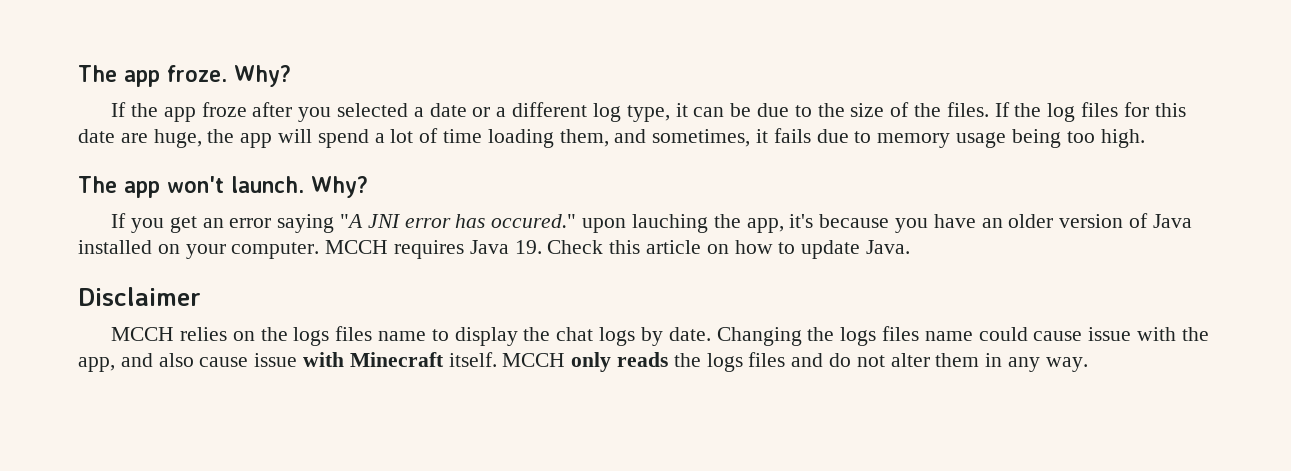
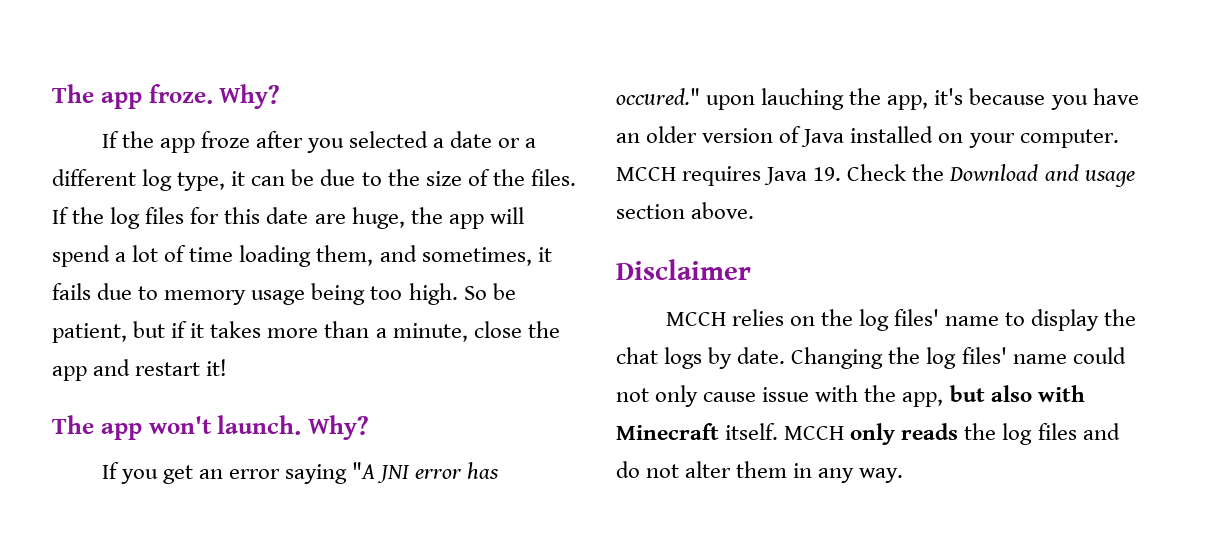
+ So be patient, but if it takes more than a minute, close the app and restart it!
- MCCH requires Java 19. Check this article on how to update Java.
+ MCCH requires Java 19. Check the Download and usage section above.
- MCCH relies on the logs files name to display the chat logs by date.
+ MCCH relies on the log files' name to display the chat logs by date.
- Changing the logs files name could cause issue with the app, and also cause issue with Minecraft itself.
+ Changing the log files' name could not only cause issue with the app, but also with Minecraft itself.
- MCCH only reads the logs files and do not alter them in any way.
+ MCCH only reads the log files and do not alter them in any way.

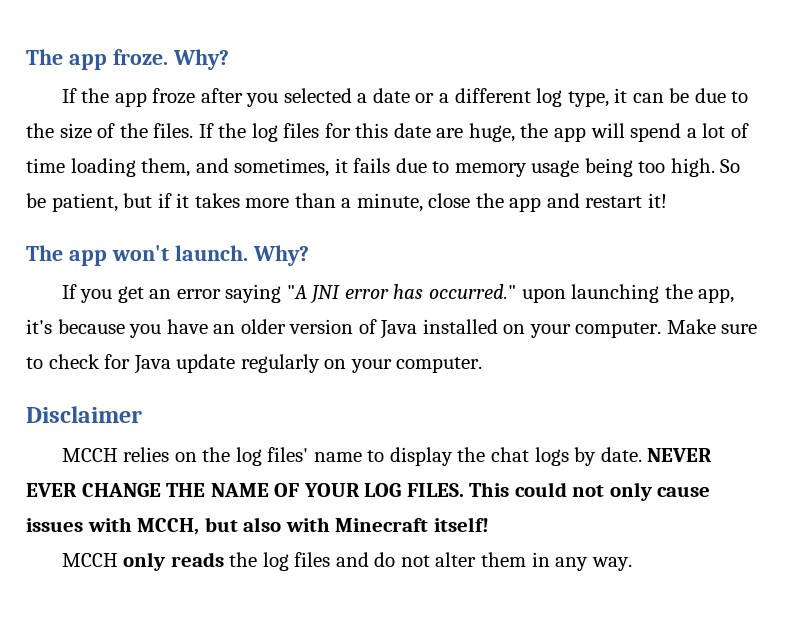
- If you get an error saying "A JNI error has occured." upon lauching the app, it's because you have an older version of Java installed on your computer.
+ If you get an error saying "A JNI error has occurred." upon launching the app, it's because you have an older version of Java installed on your computer.
- MCCH requires Java 19. Check the Download and usage section above.
+ Make sure to check for Java update regularly on your computer.
- Changing the log files' name could not only cause issue with the app, but also with Minecraft itself. MCCH only reads the log files and do not alter them in any way.
+ NEVER EVER CHANGE THE NAME OF YOUR LOG FILES. This could not only cause issues with MCCH, but also with Minecraft itself!
+ MCCH only reads the log files and do not alter them in any way.

